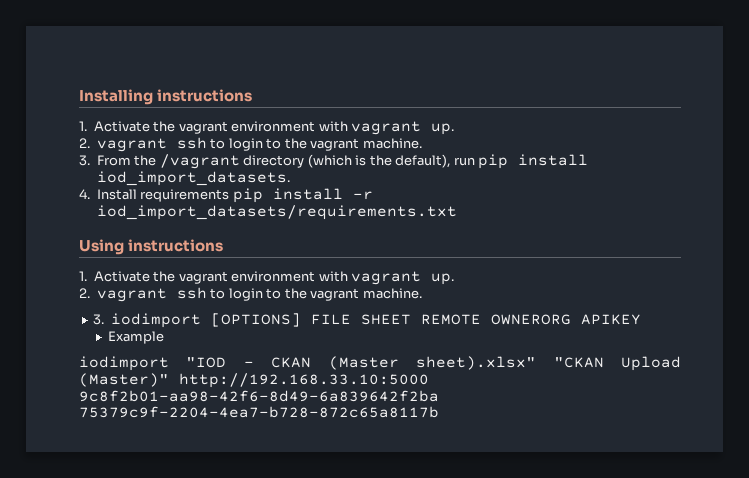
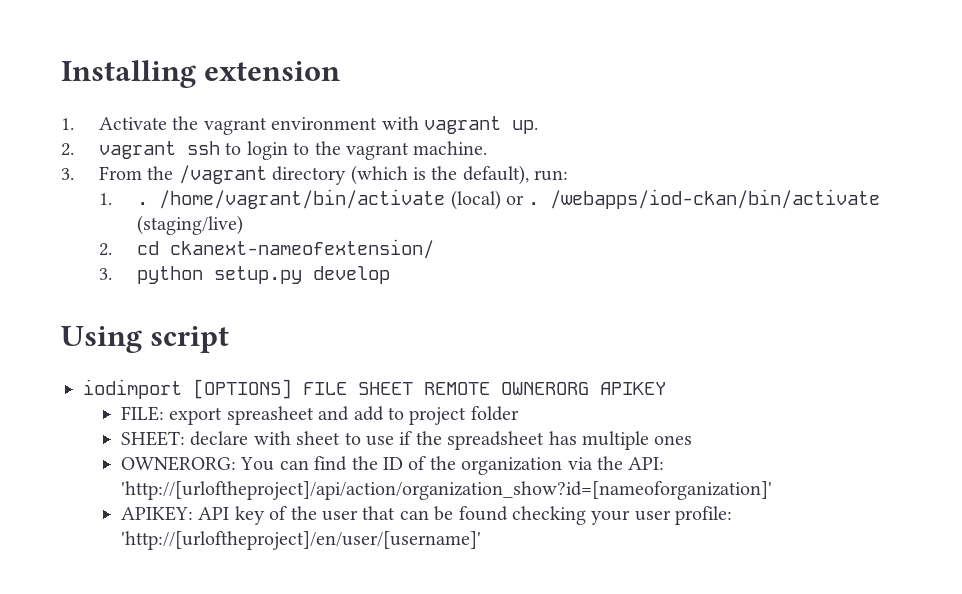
- Installing instructions
+ Installing extension
- 3. From the /vagrant directory (which is the default), run pip install iod_import_datasets.
- 4. Install requirements pip install -r iod_import_datasets/requirements.txt
- Using instructions
- 1. Activate the vagrant environment with vagrant up.
- 2. vagrant ssh to login to the vagrant machine.
- 3. iodimport [OPTIONS] FILE SHEET REMOTE OWNERORG APIKEY
+ 3. From the /vagrant directory (which is the default), run:
+ 1. . /home/vagrant/bin/activate (local) or . /webapps/iod-ckan/bin/activate (staging/live)
+ 2. cd ckanext-nameofextension/
+ 3. python setup.py develop
+ Using script
+ iodimport [OPTIONS] FILE SHEET REMOTE OWNERORG APIKEY
- Example
- iodimport "IOD - CKAN (Master sheet).xlsx" "CKAN Upload (Master)" http://192.168.33.10:5000 9c8f2b01-aa98-42f6-8d49-6a839642f2ba 75379c9f-2204-4ea7-b728-872c65a8117b
+ FILE: export spreasheet and add to project folder
+ SHEET: declare with sheet to use if the spreadsheet has multiple ones
+ OWNERORG: You can find the ID of the organization via the API: 'http://[urloftheproject]/api/action/organization_show?id=[nameoforganization]'
+ APIKEY: API key of the user that can be found checking your user profile: 'http://[urloftheproject]/en/user/[username]'

